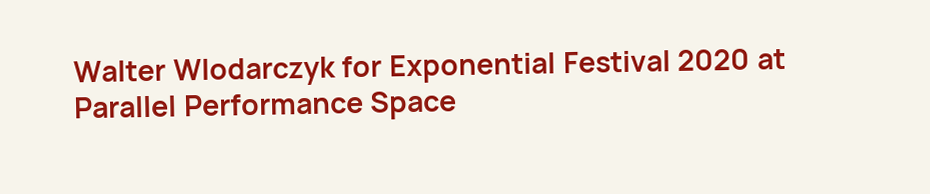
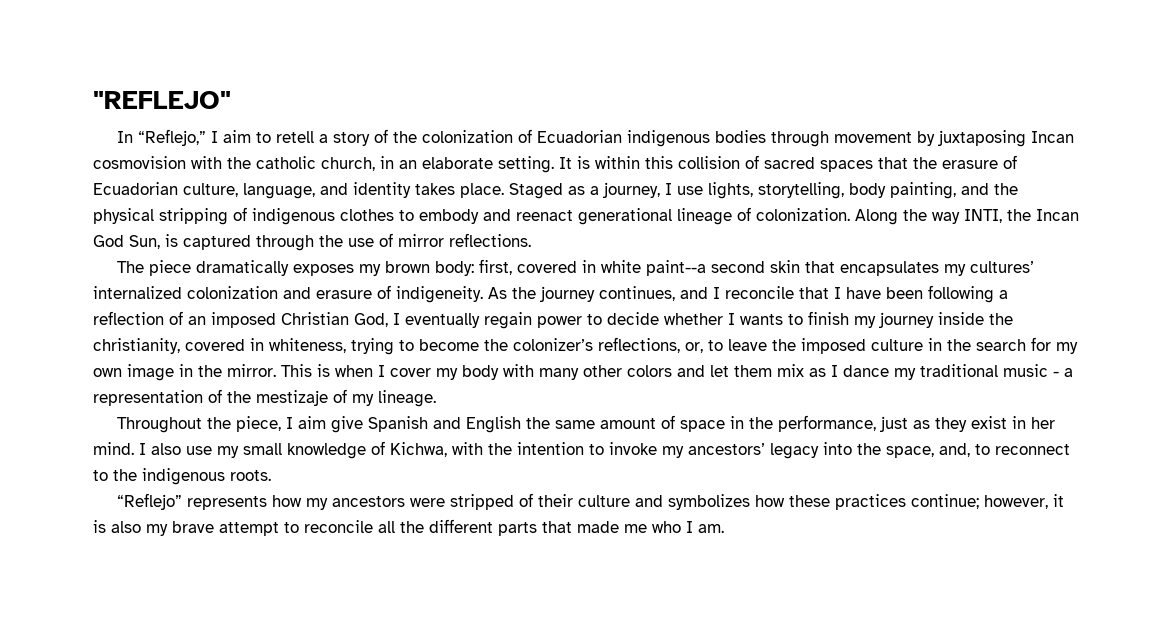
- Walter Wlodarczyk for Exponential Festival 2020 at Parallel Performance Space
+ "REFLEJO"
+ In “Reflejo,” I aim to retell a story of the colonization of Ecuadorian indigenous bodies through movement by juxtaposing Incan cosmovision with the catholic church, in an elaborate setting. It is within this collision of sacred spaces that the erasure of Ecuadorian culture, language, and identity takes place. Staged as a journey, I use lights, storytelling, body painting, and the physical stripping of indigenous clothes to embody and reenact generational lineage of colonization. Along the way INTI, the Incan God Sun, is captured through the use of mirror reflections.
+ The piece dramatically exposes my brown body: first, covered in white paint--a second skin that encapsulates my cultures’ internalized colonization and erasure of indigeneity. As the journey continues, and I reconcile that I have been following a reflection of an imposed Christian God, I eventually regain power to decide whether I wants to finish my journey inside the christianity, covered in whiteness, trying to become the colonizer’s reflections, or, to leave the imposed culture in the search for my own image in the mirror. This is when I cover my body with many other colors and let them mix as I dance my traditional music - a representation of the mestizaje of my lineage.
+ Throughout the piece, I aim give Spanish and English the same amount of space in the performance, just as they exist in her mind. I also use my small knowledge of Kichwa, with the intention to invoke my ancestors’ legacy into the space, and, to reconnect to the indigenous roots.
+ “Reflejo” represents how my ancestors were stripped of their culture and symbolizes how these practices continue; however, it is also my brave attempt to reconcile all the different parts that made me who I am.

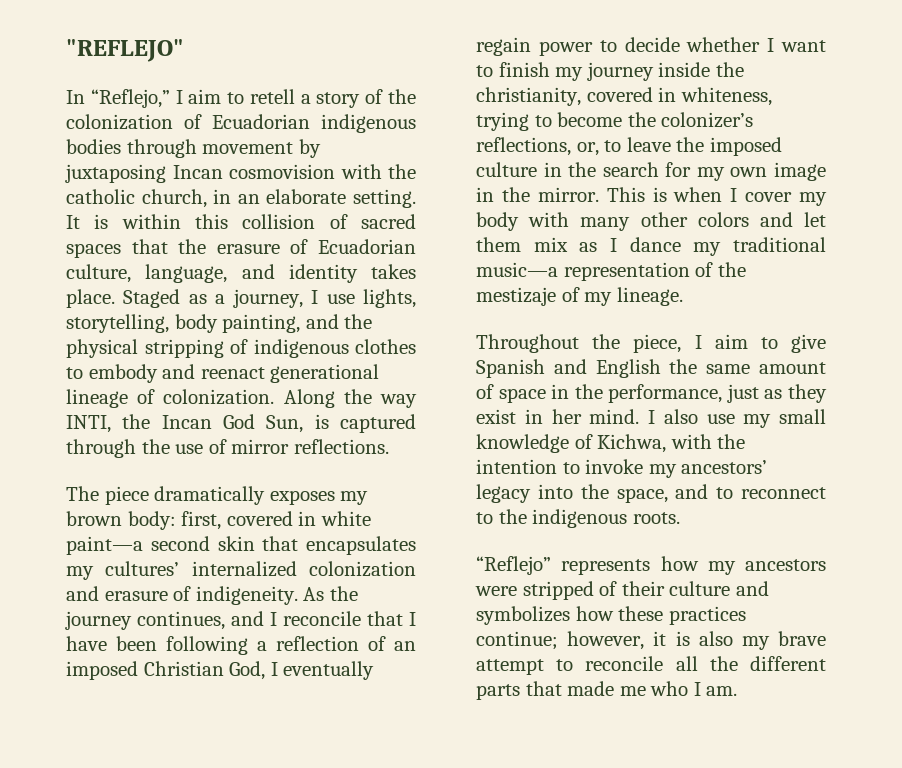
- The piece dramatically exposes my brown body: first, covered in white paint--a second skin that encapsulates my cultures’ internalized colonization and erasure of indigeneity.
+ The piece dramatically exposes my brown body: first, covered in white paint—a second skin that encapsulates my cultures’ internalized colonization and erasure of indigeneity.
- As the journey continues, and I reconcile that I have been following a reflection of an imposed Christian God, I eventually regain power to decide whether I wants to finish my journey inside the christianity, covered in whiteness, trying to become the colonizer’s reflections, or, to leave the imposed culture in the search for my own image in the mirror.
+ As the journey continues, and I reconcile that I have been following a reflection of an imposed Christian God, I eventually regain power to decide whether I want to finish my journey inside the christianity, covered in whiteness, trying to become the colonizer’s reflections, or, to leave the imposed culture in the search for my own image in the mirror.
- This is when I cover my body with many other colors and let them mix as I dance my traditional music - a representation of the mestizaje of my lineage.
+ This is when I cover my body with many other colors and let them mix as I dance my traditional music—a representation of the mestizaje of my lineage.
- Throughout the piece, I aim give Spanish and English the same amount of space in the performance, just as they exist in her mind.
+ Throughout the piece, I aim to give Spanish and English the same amount of space in the performance, just as they exist in her mind.
- I also use my small knowledge of Kichwa, with the intention to invoke my ancestors’ legacy into the space, and, to reconnect to the indigenous roots.
+ I also use my small knowledge of Kichwa, with the intention to invoke my ancestors’ legacy into the space, and to reconnect to the indigenous roots.

